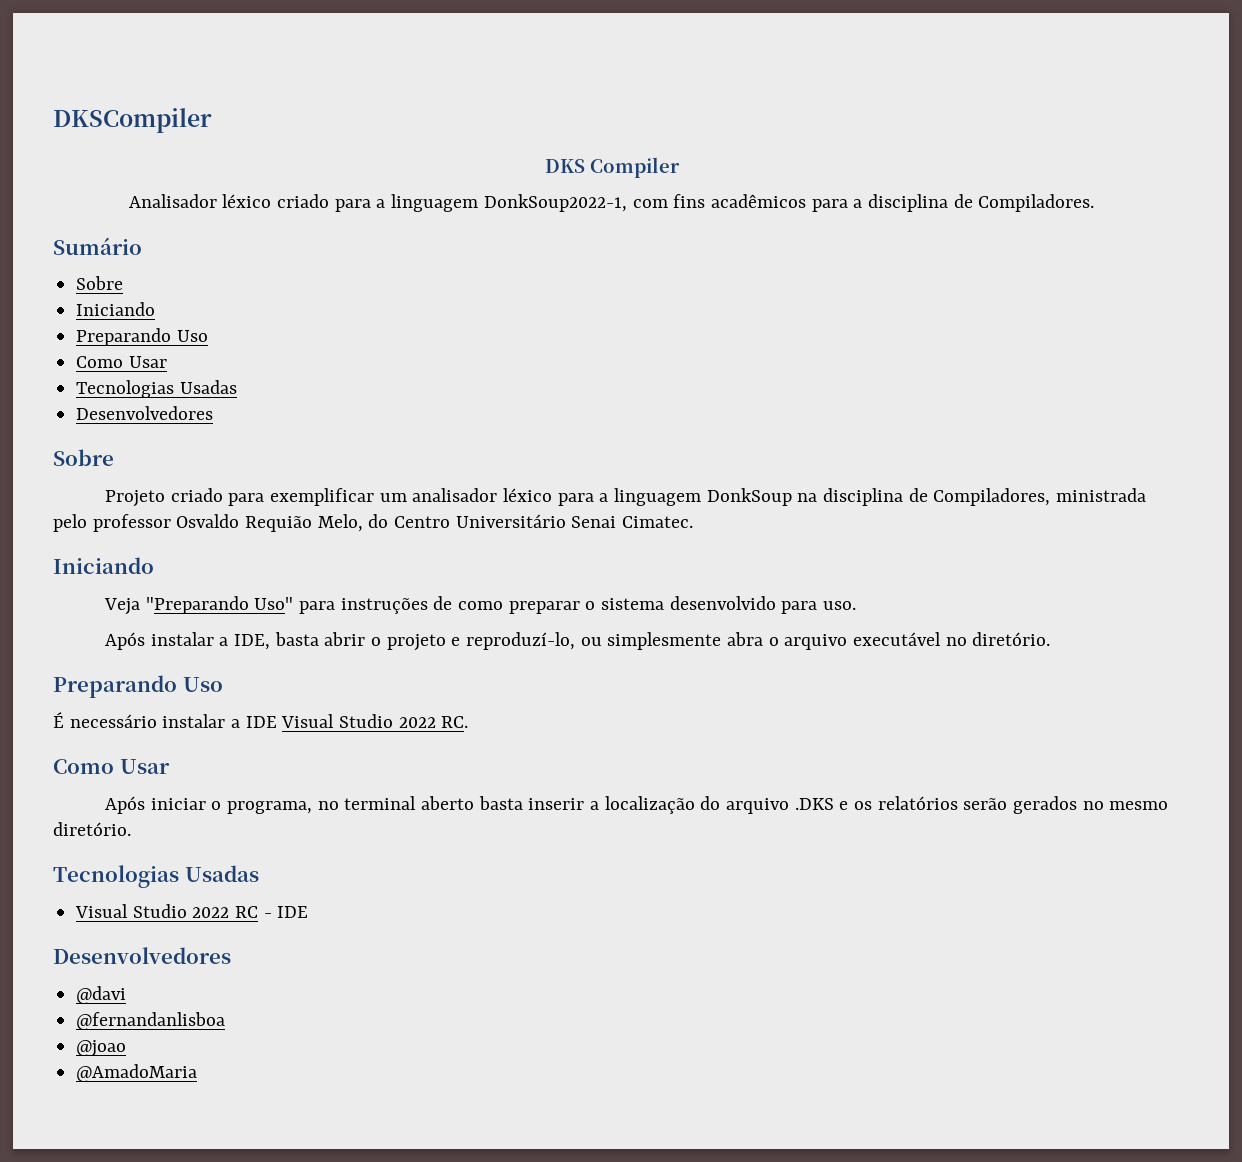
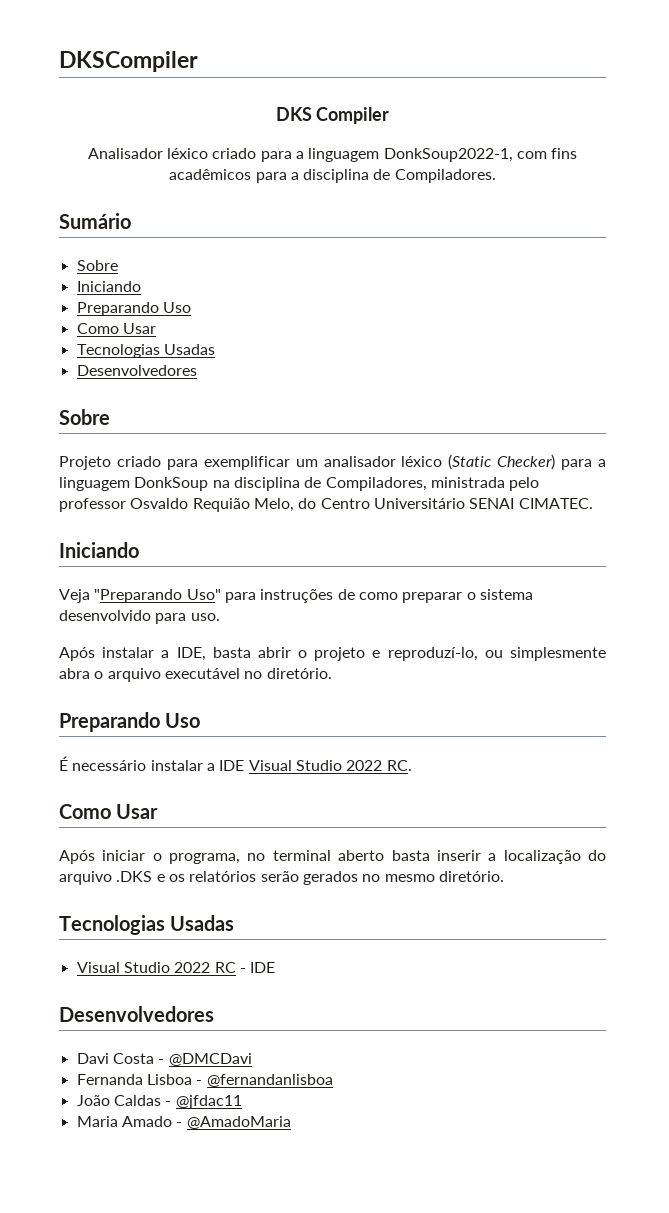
- Projeto criado para exemplificar um analisador léxico para a linguagem DonkSoup na disciplina de Compiladores, ministrada pelo professor Osvaldo Requião Melo, do Centro Universitário Senai Cimatec.
+ Projeto criado para exemplificar um analisador léxico (Static Checker) para a linguagem DonkSoup na disciplina de Compiladores, ministrada pelo professor Osvaldo Requião Melo, do Centro Universitário SENAI CIMATEC.
- @davi
- @fernandanlisboa
- @joao
- @AmadoMaria
+ Davi Costa - @DMCDavi
+ Fernanda Lisboa - @fernandanlisboa
+ João Caldas - @jfdac11
+ Maria Amado - @AmadoMaria

